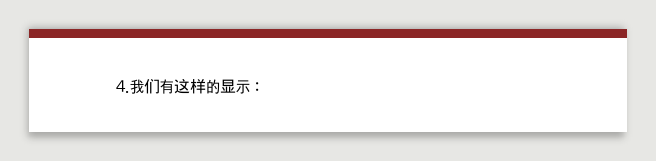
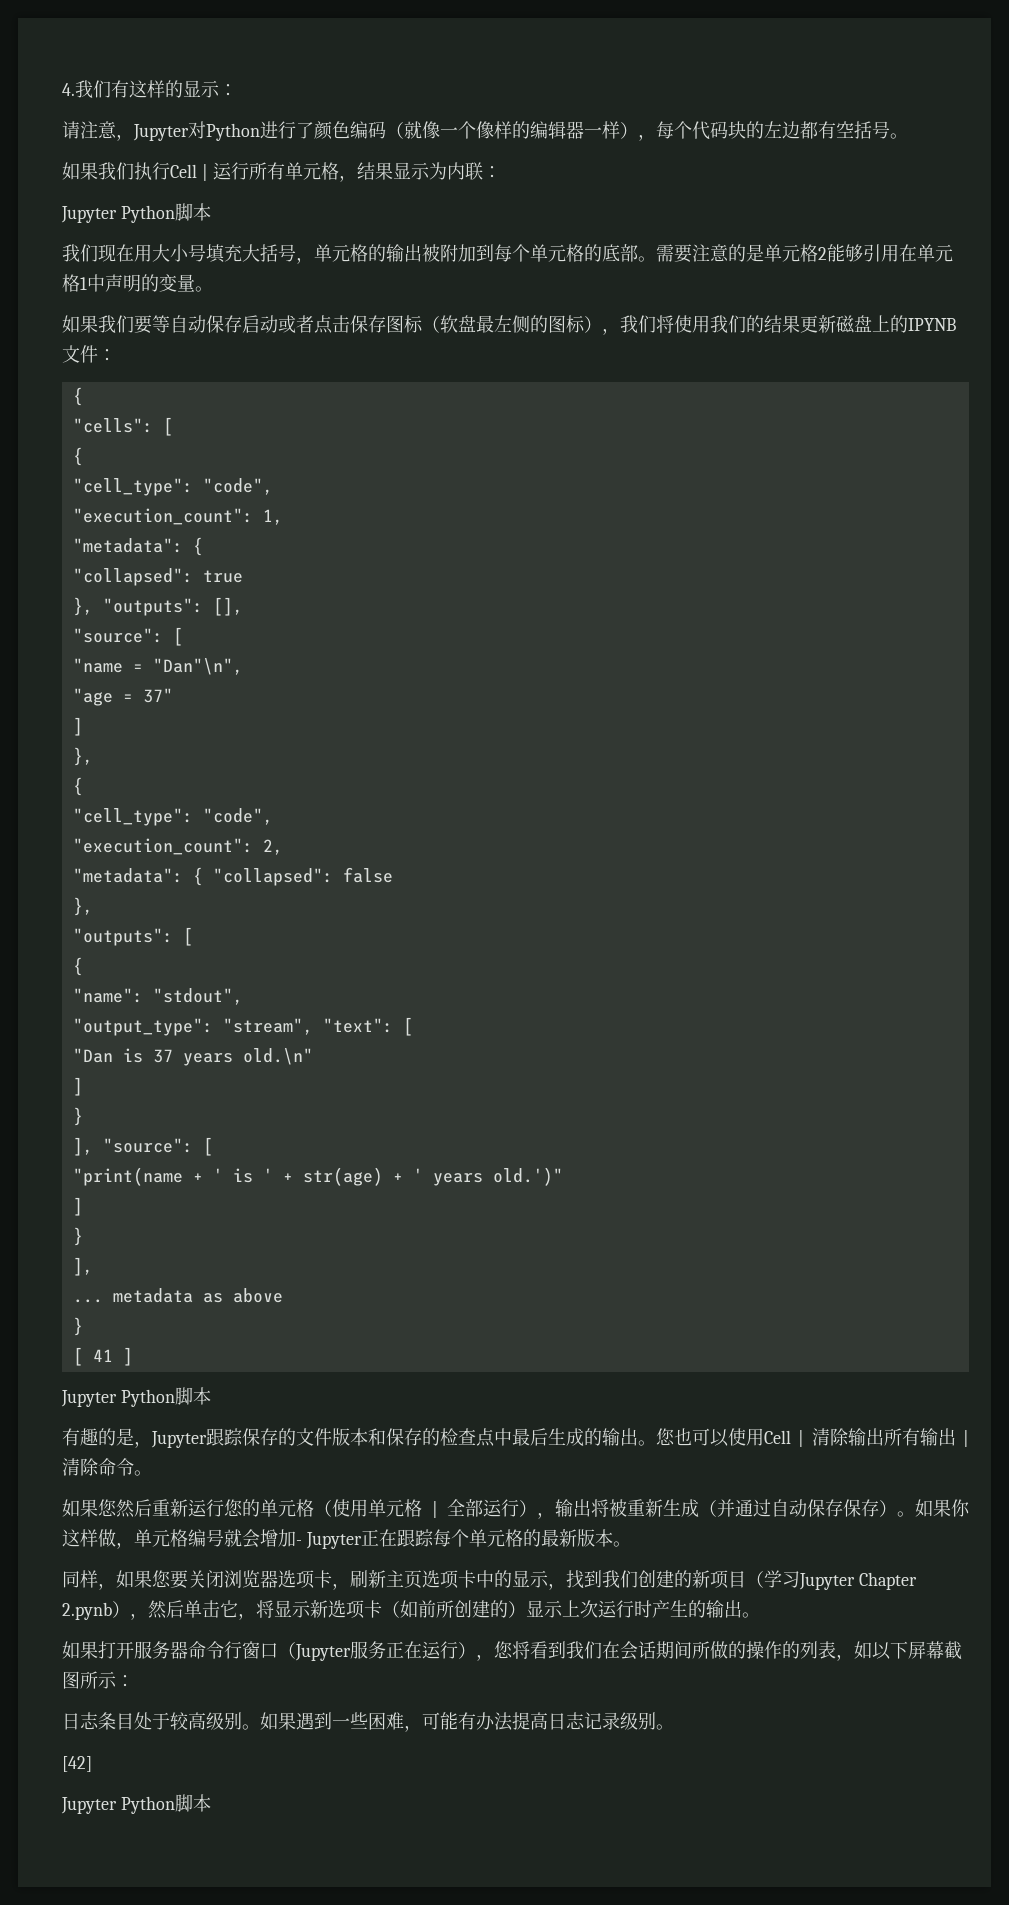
+ 请注意，Jupyter对Python进行了颜色编码（就像一个像样的编辑器一样），每个代码块的左边都有空括号。
+ 如果我们执行Cell | 运行所有单元格，结果显示为内联：
+ Jupyter Python脚本
+ 我们现在用大小号填充大括号，单元格的输出被附加到每个单元格的底部。需要注意的是单元格2能够引用在单元格1中声明的变量。
+ 如果我们要等自动保存启动或者点击保存图标（软盘最左侧的图标），我们将使用我们的结果更新磁盘上的IPYNB文件：
+ {
+ "cells": [
+ {
+ "cell_type": "code",
+ "execution_count": 1,
+ "metadata": {
+ "collapsed": true
+ }, "outputs": [],
+ "source": [
+ "name = "Dan"\n",
+ "age = 37"
+ ]
+ },
+ {
+ "cell_type": "code",
+ "execution_count": 2,
+ "metadata": { "collapsed": false
+ },
+ "outputs": [
+ {
+ "name": "stdout",
+ "output_type": "stream", "text": [
+ "Dan is 37 years old.\n"
+ ]
+ }
+ ], "source": [
+ "print(name + ' is ' + str(age) + ' years old.')"
+ ]
+ }
+ ],
+ ... metadata as above
+ }
+ [ 41 ]
+ Jupyter Python脚本
+ 有趣的是，Jupyter跟踪保存的文件版本和保存的检查点中最后生成的输出。您也可以使用Cell | 清除输出所有输出 | 清除命令。
+ 如果您然后重新运行您的单元格（使用单元格 | 全部运行），输出将被重新生成（并通过自动保存保存）。如果你这样做，单元格编号就会增加- Jupyter正在跟踪每个单元格的最新版本。
+ 同样，如果您要关闭浏览器选项卡，刷新主页选项卡中的显示，找到我们创建的新项目（学习Jupyter Chapter 2.pynb），然后单击它，将显示新选项卡（如前所创建的）显示上次运行时产生的输出。
+ 如果打开服务器命令行窗口（Jupyter服务正在运行），您将看到我们在会话期间所做的操作的列表，如以下屏幕截图所示：
+ 日志条目处于较高级别。如果遇到一些困难，可能有办法提高日志记录级别。
+ [42]
+ Jupyter Python脚本

